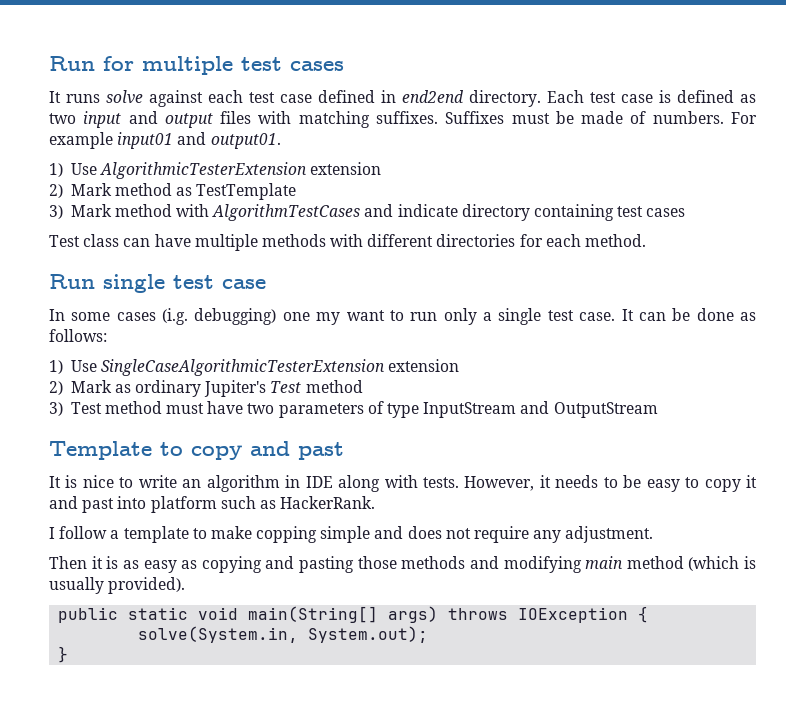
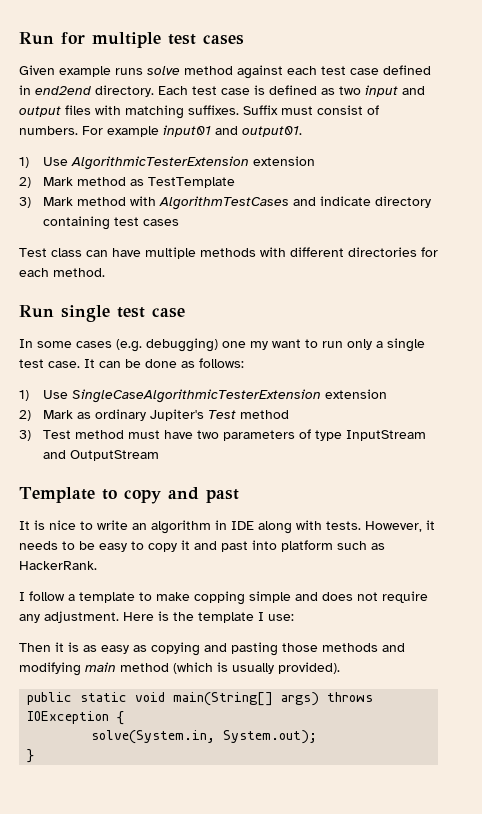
- It runs solve against each test case defined in end2end directory.
+ Given example runs solve method against each test case defined in end2end directory.
- Suffixes must be made of numbers.
+ Suffix must consist of numbers.
- In some cases (i.g. debugging) one my want to run only a single test case.
+ In some cases (e.g. debugging) one my want to run only a single test case.
+ Here is the template I use:

